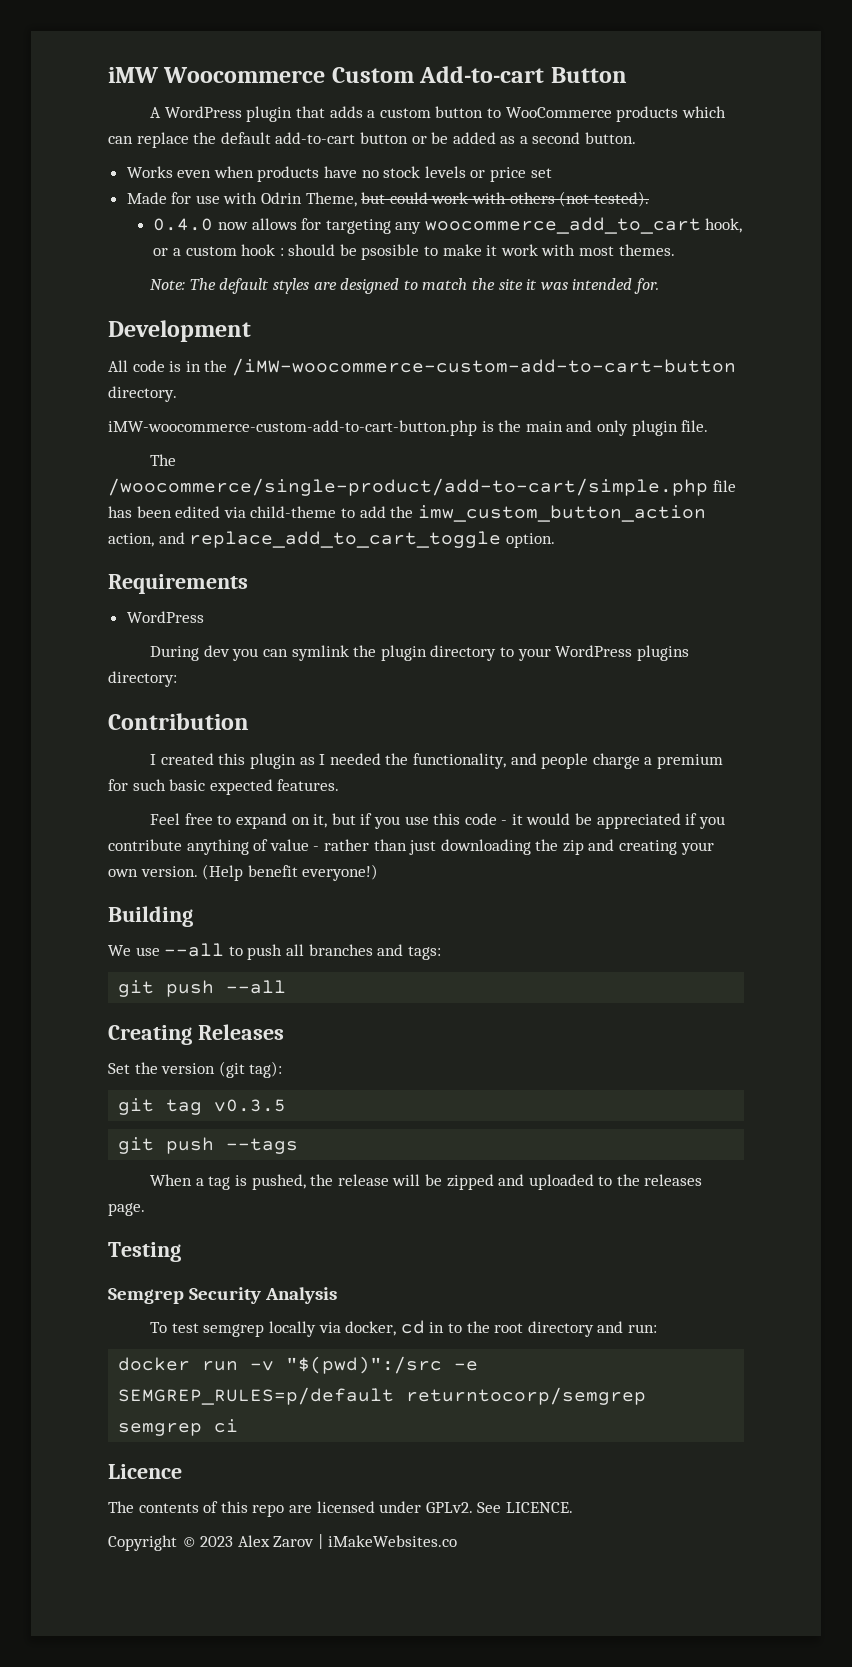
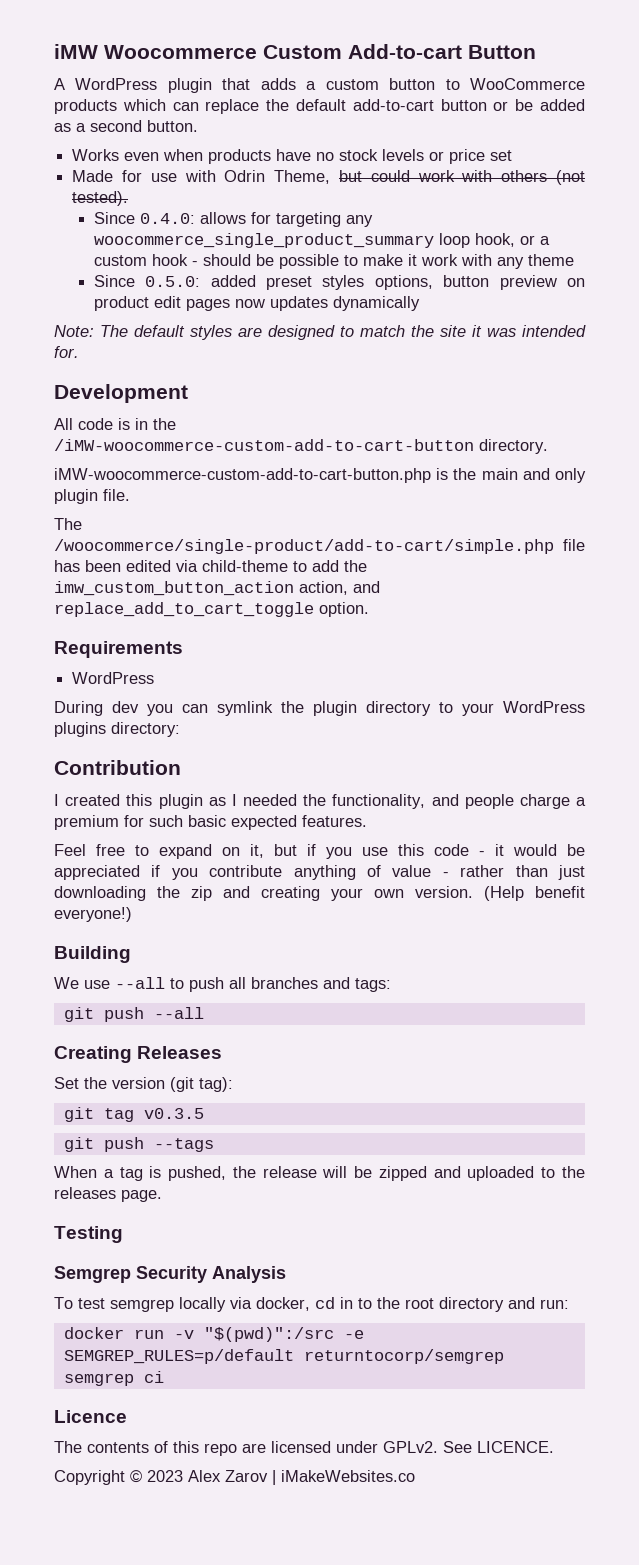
- 0.4.0 now allows for targeting any woocommerce_add_to_cart hook, or a custom hook : should be psosible to make it work with most themes.
+ Since 0.4.0: allows for targeting any woocommerce_single_product_summary loop hook, or a custom hook - should be possible to make it work with any theme
+ Since 0.5.0: added preset styles options, button preview on product edit pages now updates dynamically

